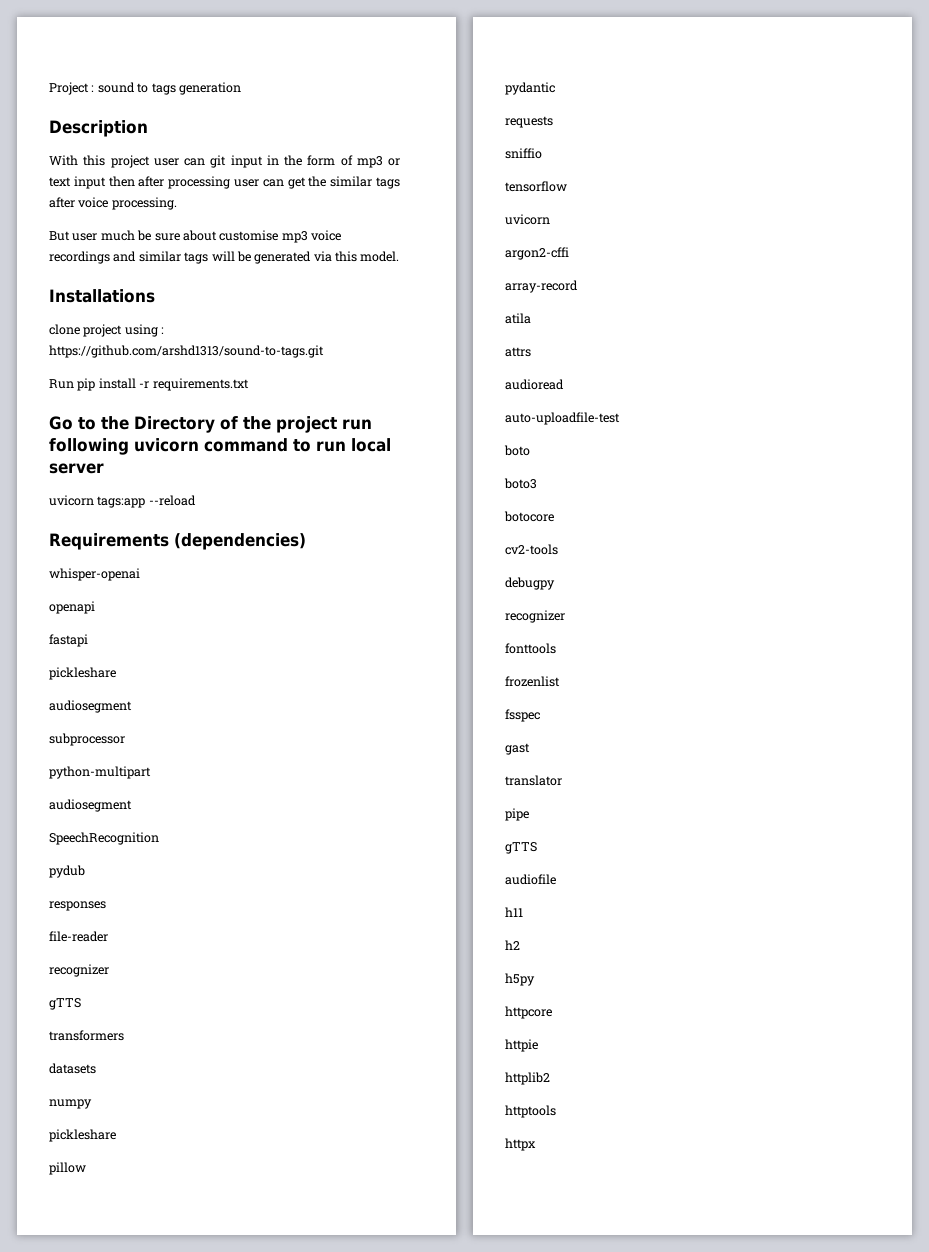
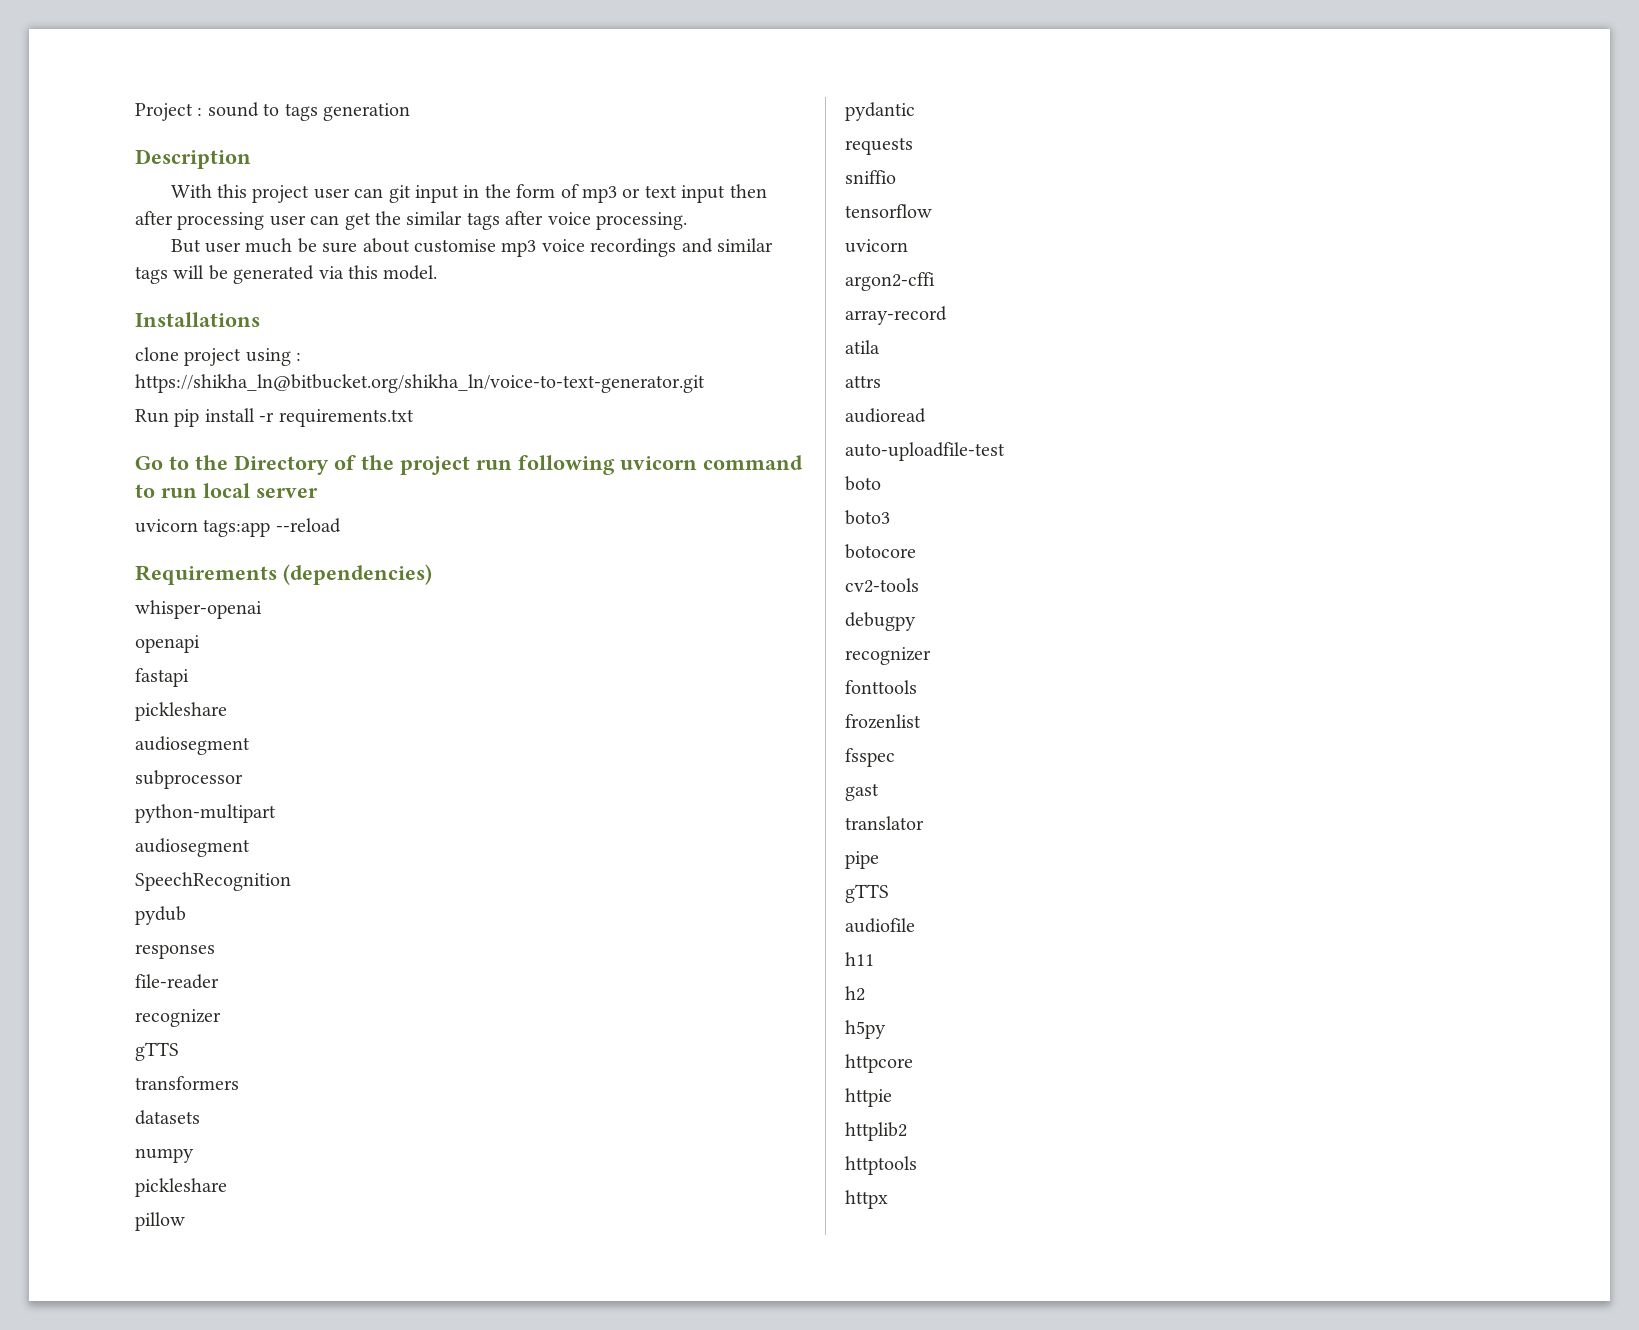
- clone project using : https://github.com/arshd1313/sound-to-tags.git
+ clone project using : https://shikha_ln@bitbucket.org/shikha_ln/voice-to-text-generator.git

